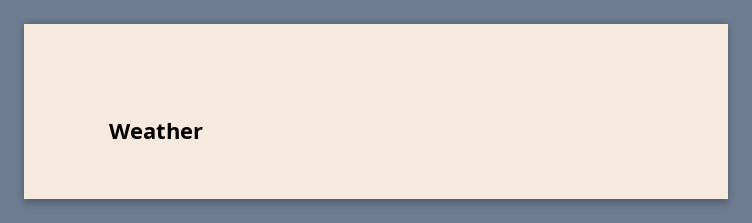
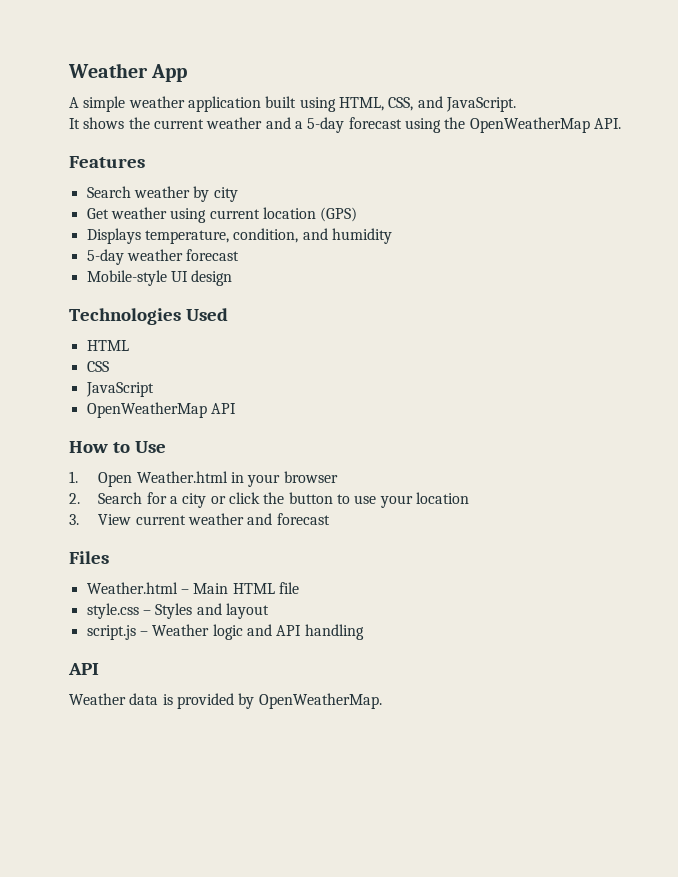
- Weather
+ Weather App
+ A simple weather application built using HTML, CSS, and JavaScript.
+ It shows the current weather and a 5-day forecast using the OpenWeatherMap API.
+ Features
+ Search weather by city
+ Get weather using current location (GPS)
+ Displays temperature, condition, and humidity
+ 5-day weather forecast
+ Mobile-style UI design
+ Technologies Used
+ HTML
+ CSS
+ JavaScript
+ OpenWeatherMap API
+ How to Use
+ 1. Open Weather.html in your browser
+ 2. Search for a city or click the button to use your location
+ 3. View current weather and forecast
+ Files
+ Weather.html – Main HTML file
+ style.css – Styles and layout
+ script.js – Weather logic and API handling
+ API
+ Weather data is provided by OpenWeatherMap.

